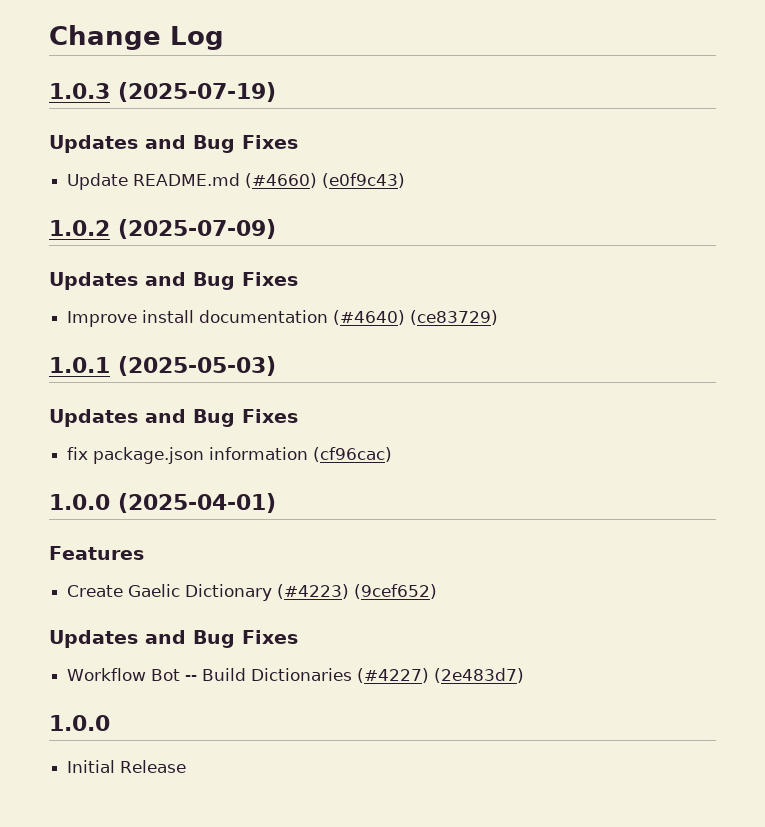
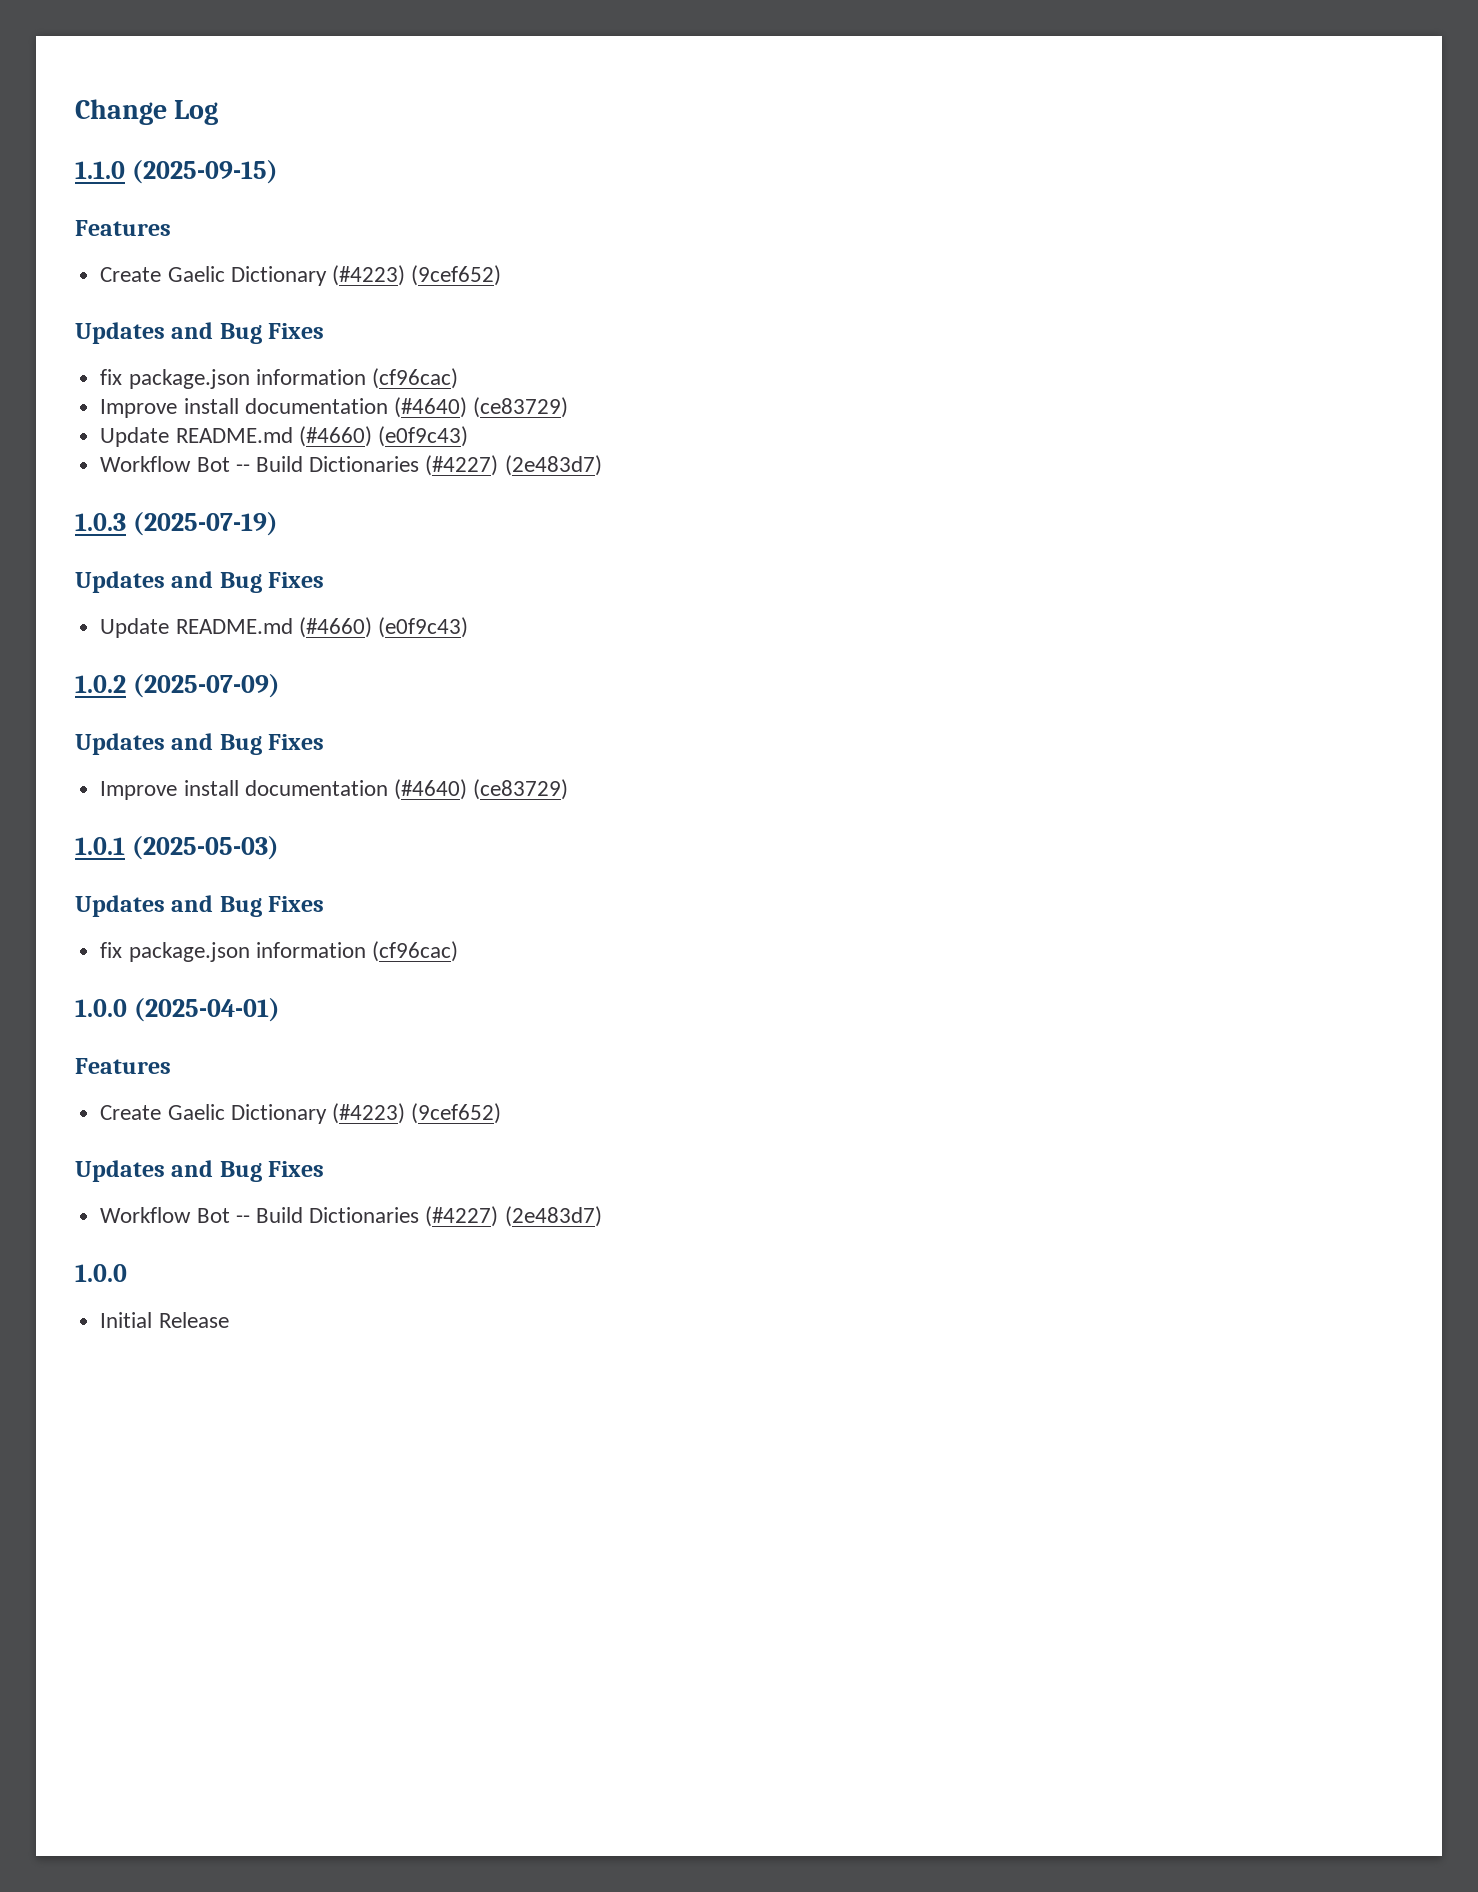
+ 1.1.0 (2025-09-15)
+ Features
+ Create Gaelic Dictionary (#4223) (9cef652)
+ Updates and Bug Fixes
+ fix package.json information (cf96cac)
+ Improve install documentation (#4640) (ce83729)
+ Update README.md (#4660) (e0f9c43)
+ Workflow Bot -- Build Dictionaries (#4227) (2e483d7)

